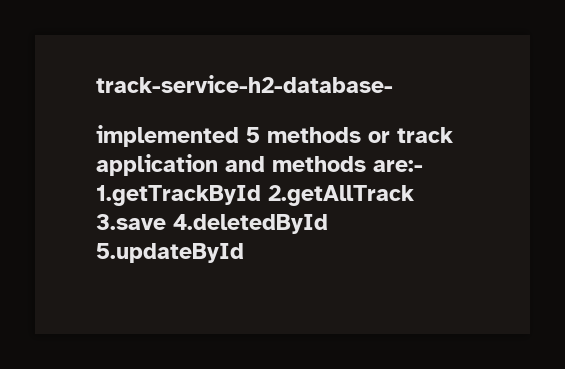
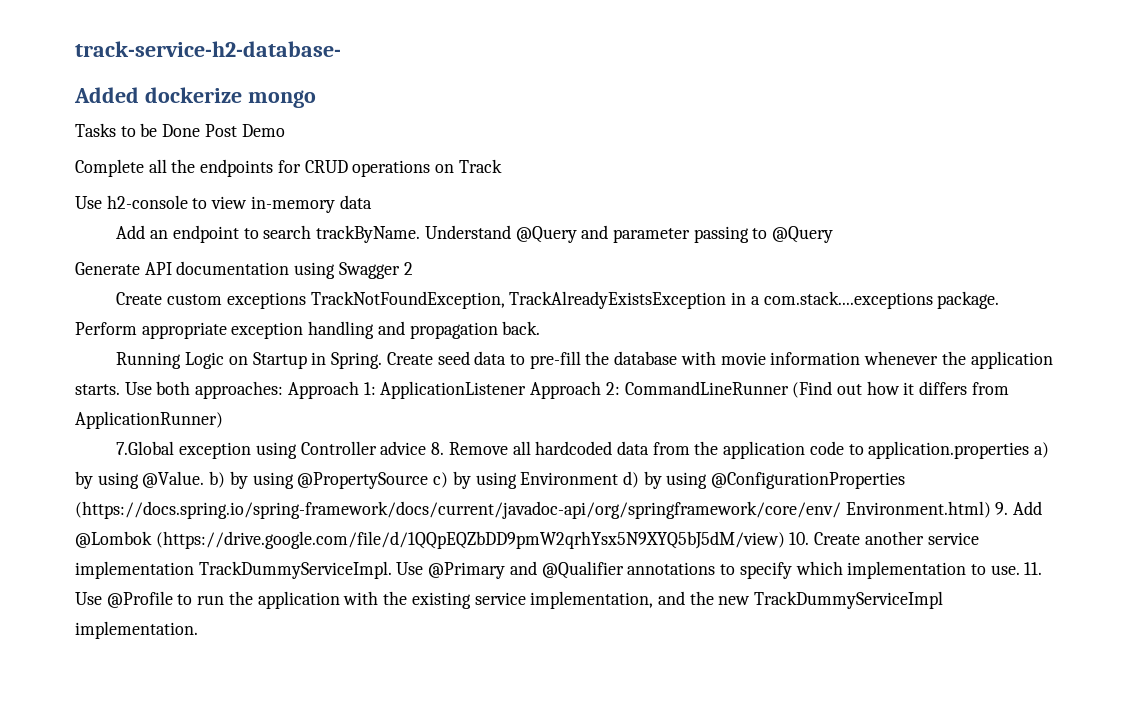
- implemented 5 methods or track application and methods are:- 1.getTrackById 2.getAllTrack 3.save 4.deletedById 5.updateById
+ Added dockerize mongo
+ Tasks to be Done Post Demo
+ Complete all the endpoints for CRUD operations on Track
+ Use h2-console to view in-memory data
+ Add an endpoint to search trackByName. Understand @Query and parameter passing to @Query
+ Generate API documentation using Swagger 2
+ Create custom exceptions TrackNotFoundException, TrackAlreadyExistsException in a com.stack....exceptions package. Perform appropriate exception handling and propagation back.
+ Running Logic on Startup in Spring. Create seed data to pre-fill the database with movie information whenever the application starts. Use both approaches: Approach 1: ApplicationListener Approach 2: CommandLineRunner (Find out how it differs from ApplicationRunner)
+ 7.Global exception using Controller advice 8. Remove all hardcoded data from the application code to application.properties a) by using @Value. b) by using @PropertySource c) by using Environment d) by using @ConfigurationProperties (https://docs.spring.io/spring-framework/docs/current/javadoc-api/org/springframework/core/env/ Environment.html) 9. Add @Lombok (https://drive.google.com/file/d/1QQpEQZbDD9pmW2qrhYsx5N9XYQ5bJ5dM/view) 10. Create another service implementation TrackDummyServiceImpl. Use @Primary and @Qualifier annotations to specify which implementation to use. 11. Use @Profile to run the application with the existing service implementation, and the new TrackDummyServiceImpl implementation.

